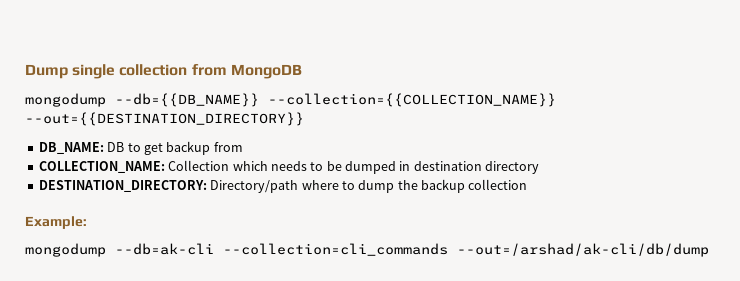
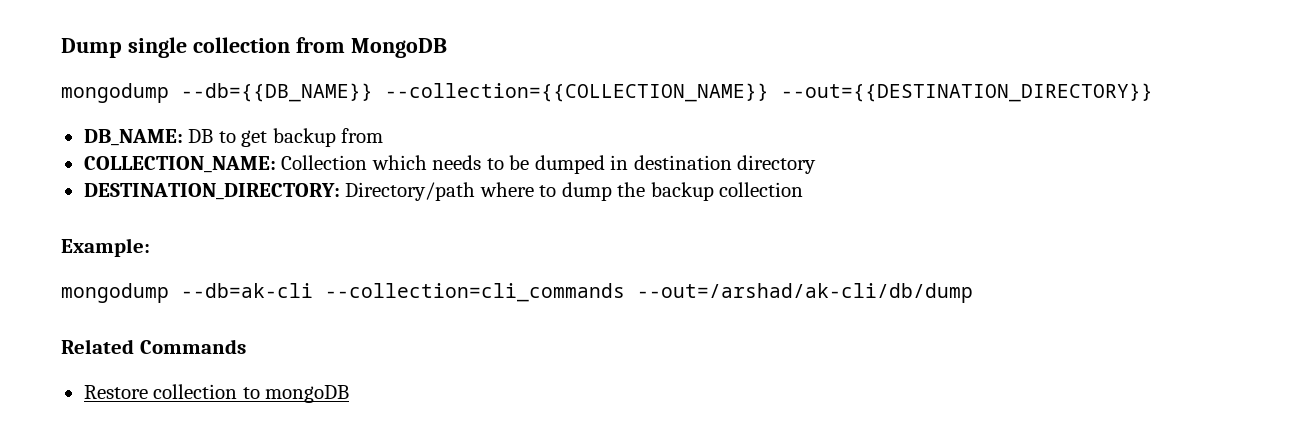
+ Related Commands
+ Restore collection to mongoDB

